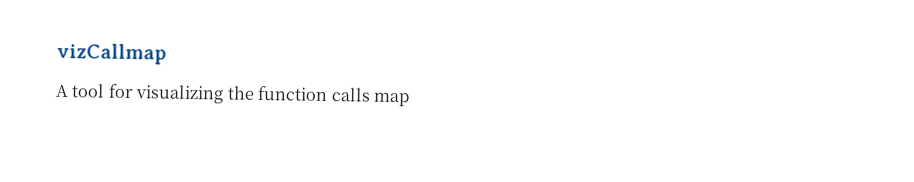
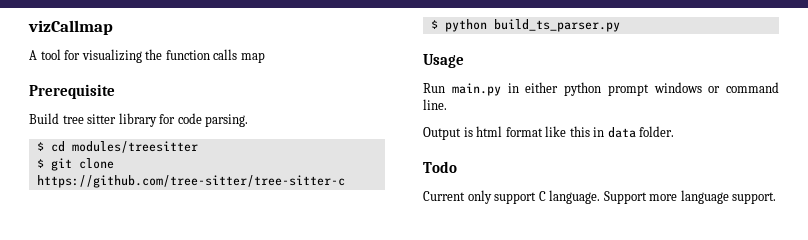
+ Prerequisite
+ Build tree sitter library for code parsing.
+ $ cd modules/treesitter
+ $ git clone https://github.com/tree-sitter/tree-sitter-c
+ $ python build_ts_parser.py
+ Usage
+ Run main.py in either python prompt windows or command line.
+ Output is html format like this in data folder.
+ Todo
+ Current only support C language. Support more language support.

